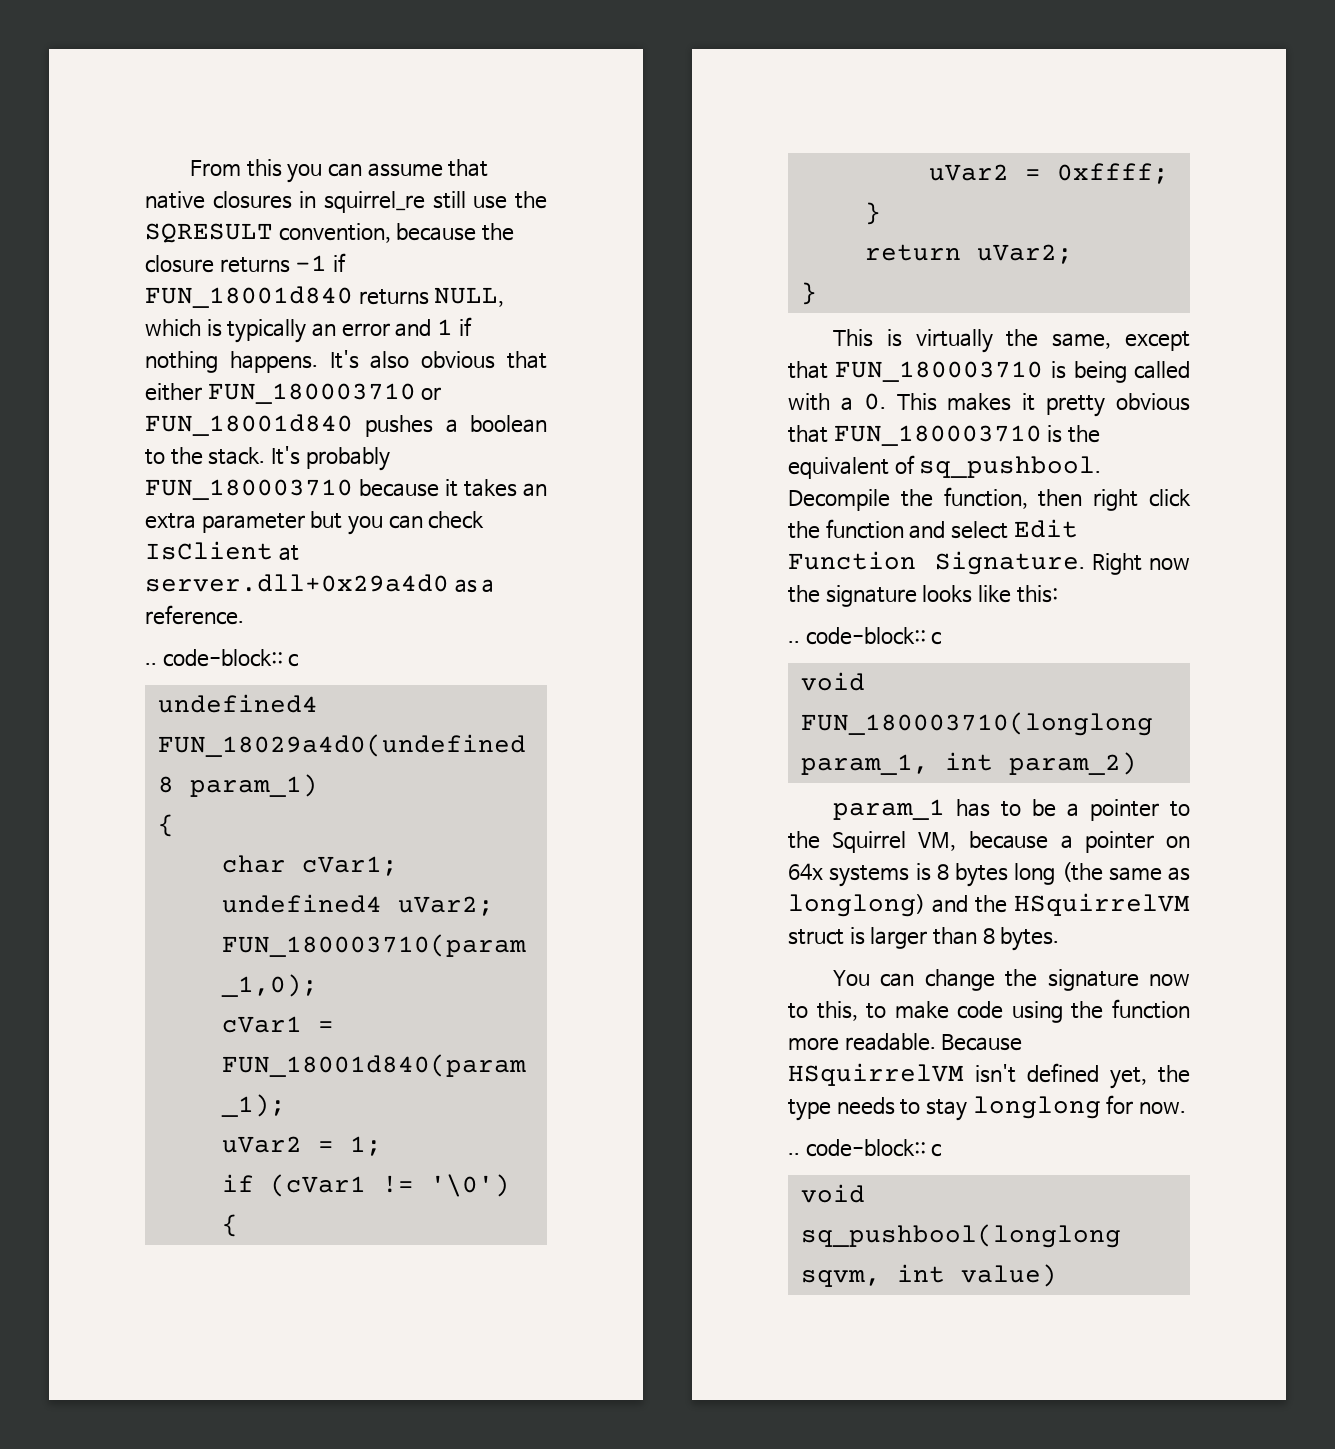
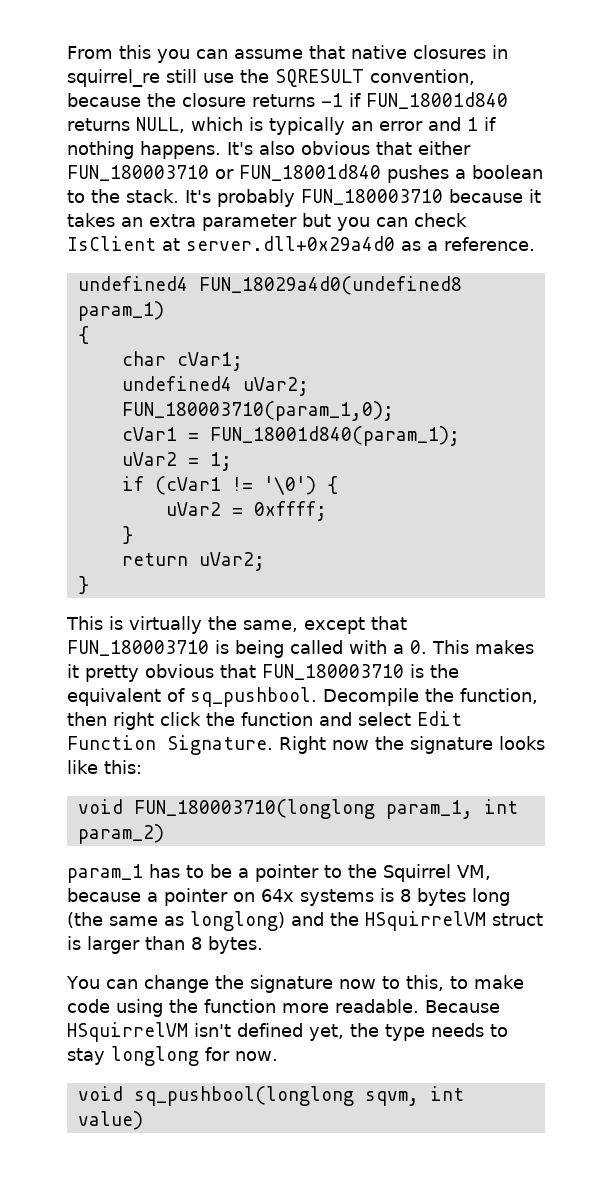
  It's probably FUN_180003710 because it takes an extra parameter but you can check IsClient at server.dll+0x29a4d0 as a reference.
- .. code-block:: c
  Right now the signature looks like this:
- .. code-block:: c
  Because HSquirrelVM isn't defined yet, the type needs to stay longlong for now.
- .. code-block:: c

